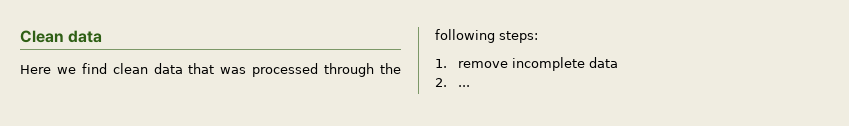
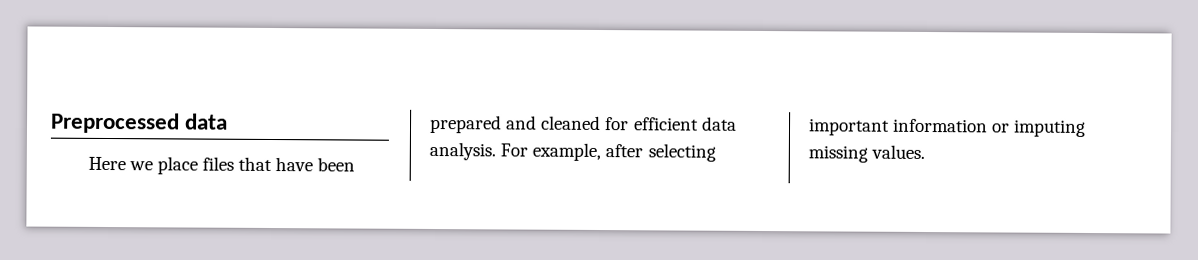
- Clean data
+ Preprocessed data
- Here we find clean data that was processed through the following steps:
- 1. remove incomplete data
- 2. ...
+ Here we place files that have been prepared and cleaned for efficient data analysis. For example, after selecting important information or imputing missing values.

